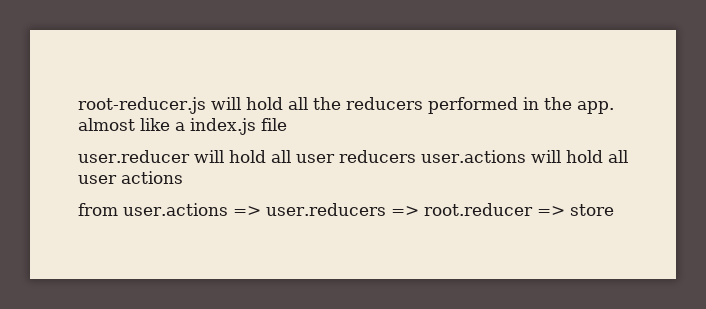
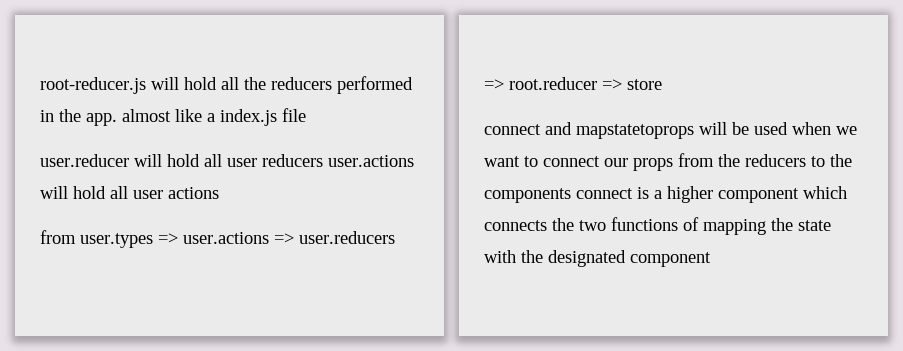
- from user.actions => user.reducers => root.reducer => store
+ from user.types => user.actions => user.reducers => root.reducer => store
+ connect and mapstatetoprops will be used when we want to connect our props from the reducers to the components connect is a higher component which connects the two functions of mapping the state with the designated component

